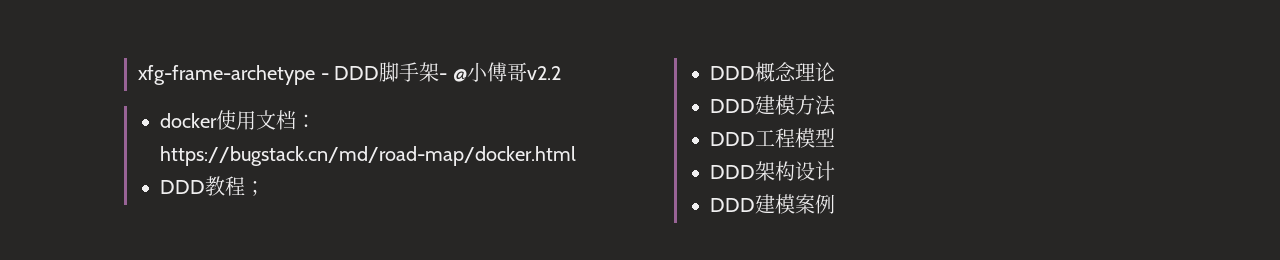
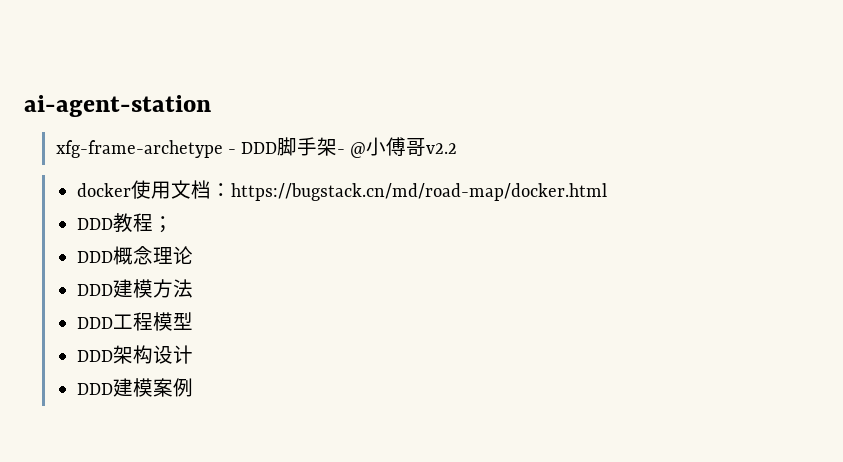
+ ai-agent-station

